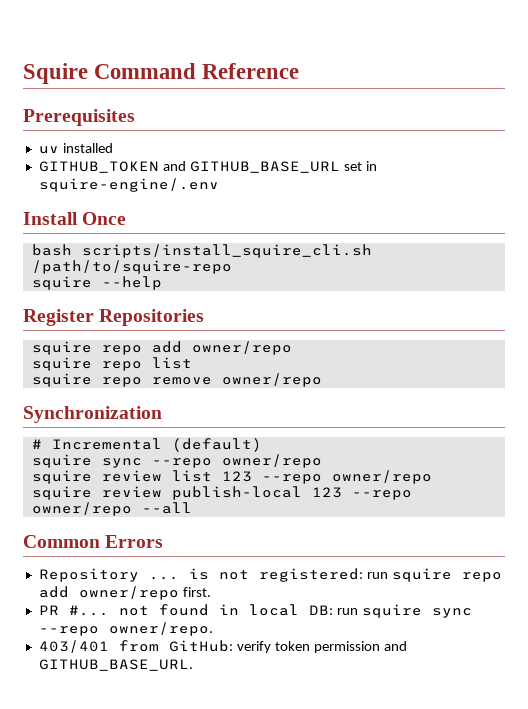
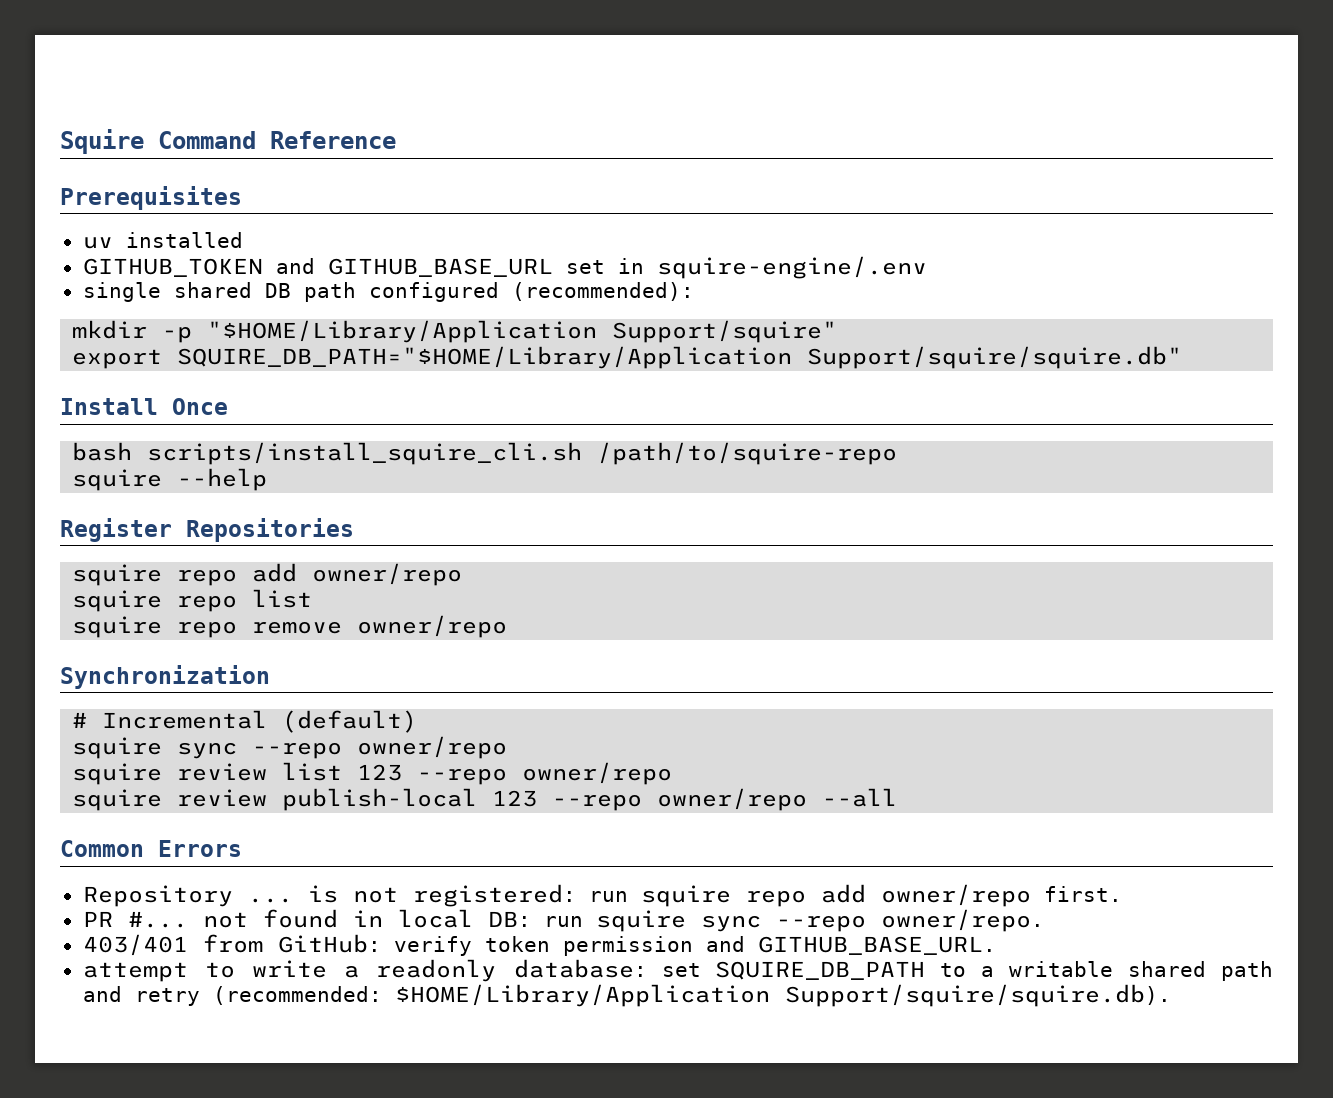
+ single shared DB path configured (recommended):
+ mkdir -p "$HOME/Library/Application Support/squire"
+ export SQUIRE_DB_PATH="$HOME/Library/Application Support/squire/squire.db"
+ attempt to write a readonly database: set SQUIRE_DB_PATH to a writable shared path and retry (recommended: $HOME/Library/Application Support/squire/squire.db).

